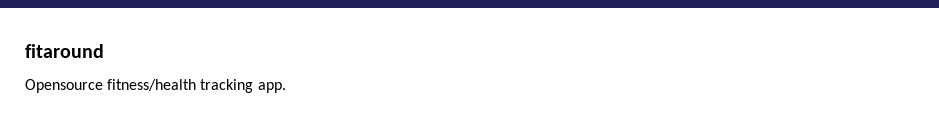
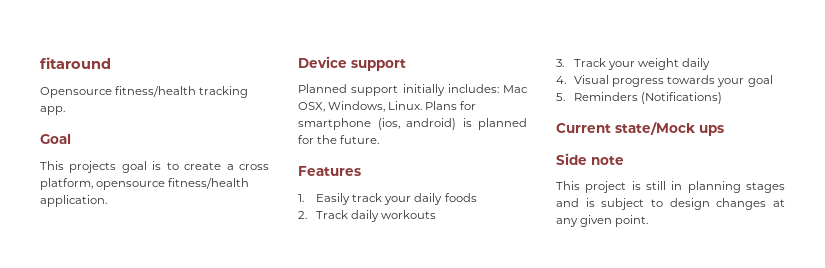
+ Goal
+ This projects goal is to create a cross platform, opensource fitness/health application.
+ Device support
+ Planned support initially includes: Mac OSX, Windows, Linux. Plans for smartphone (ios, android) is planned for the future.
+ Features
+ 1. Easily track your daily foods
+ 2. Track daily workouts
+ 3. Track your weight daily
+ 4. Visual progress towards your goal
+ 5. Reminders (Notifications)
+ Current state/Mock ups
+ Side note
+ This project is still in planning stages and is subject to design changes at any given point.

